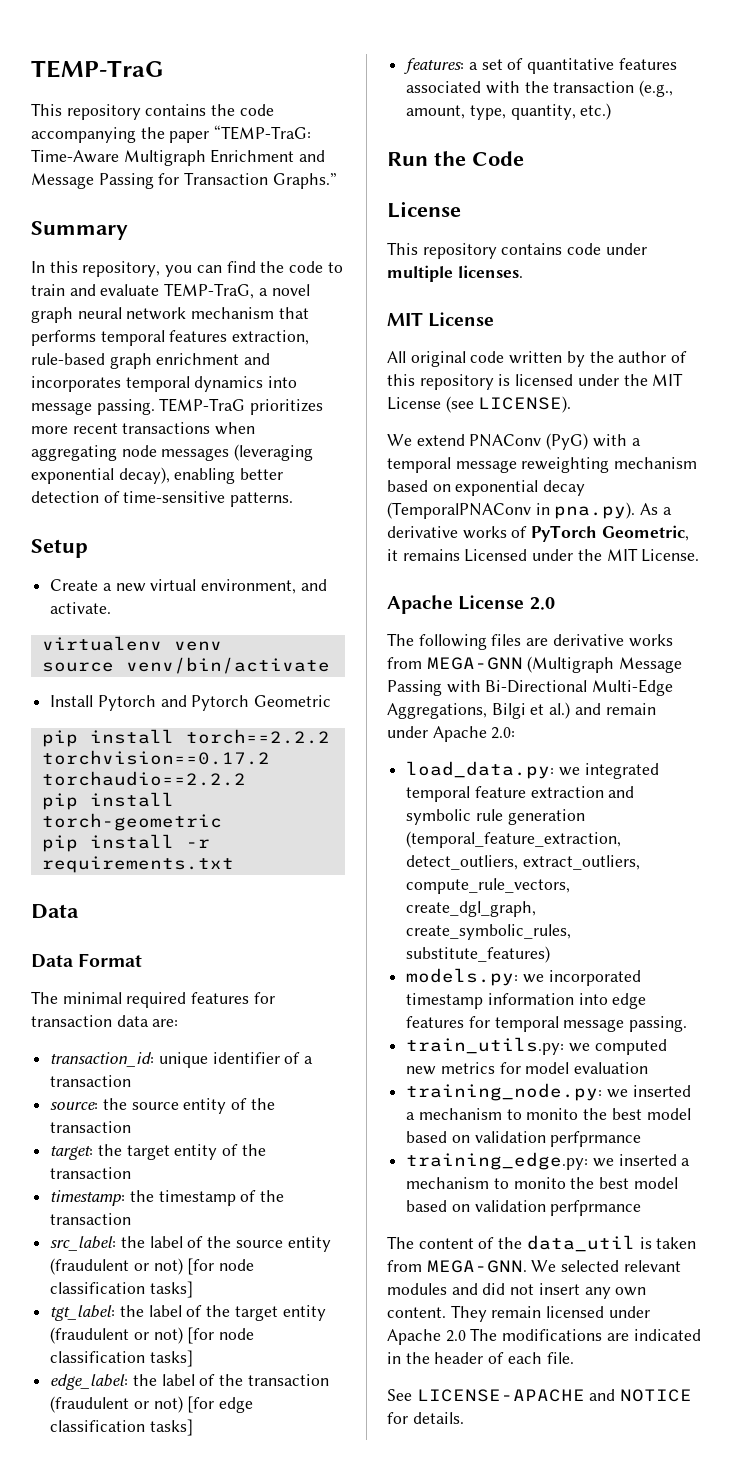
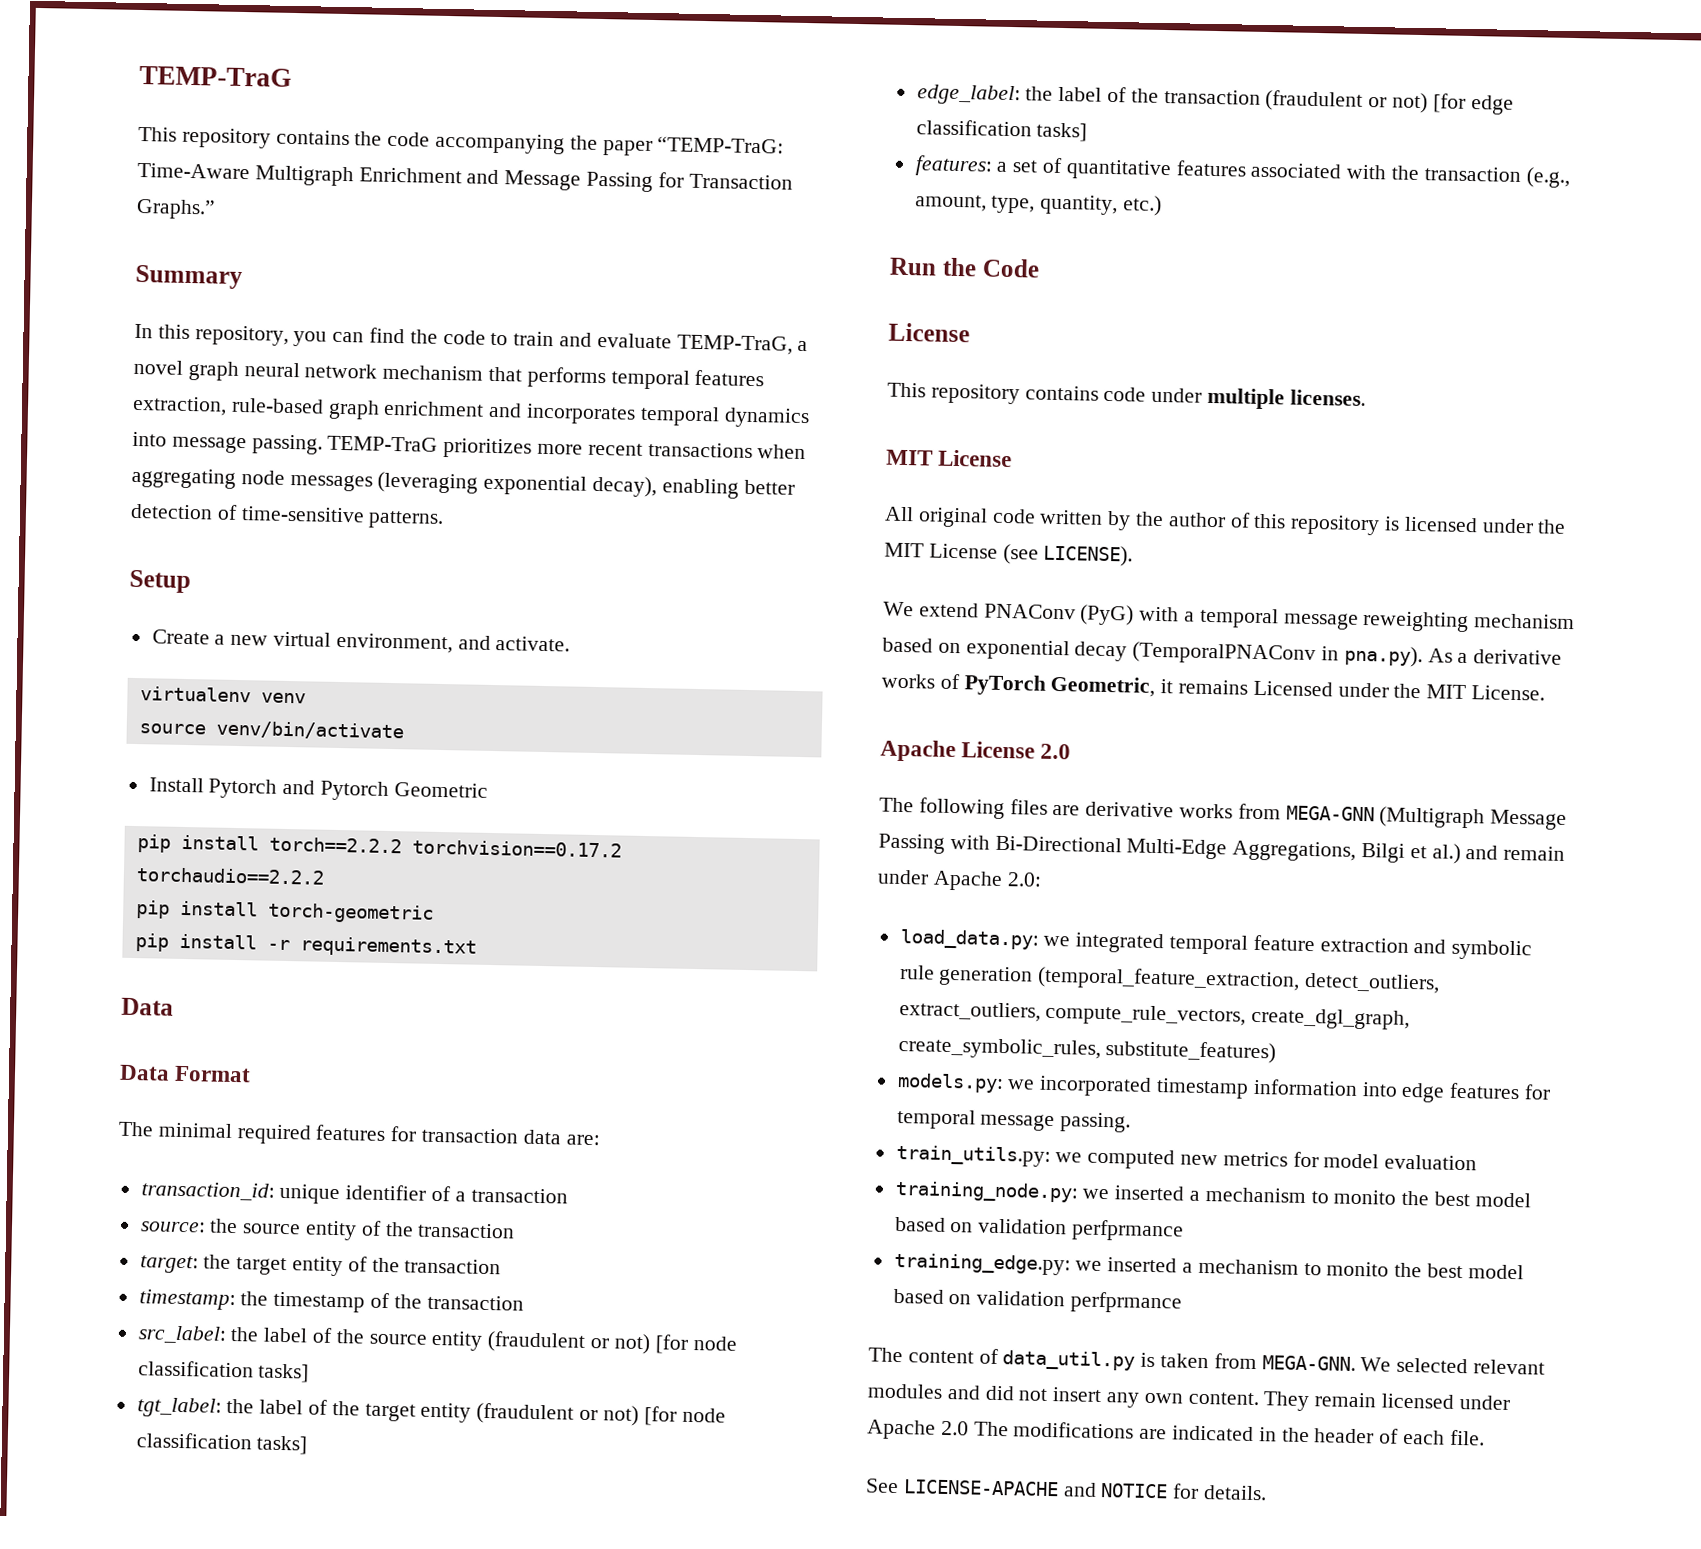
- The content of the data_util is taken from MEGA-GNN.
+ The content of data_util.py is taken from MEGA-GNN.

